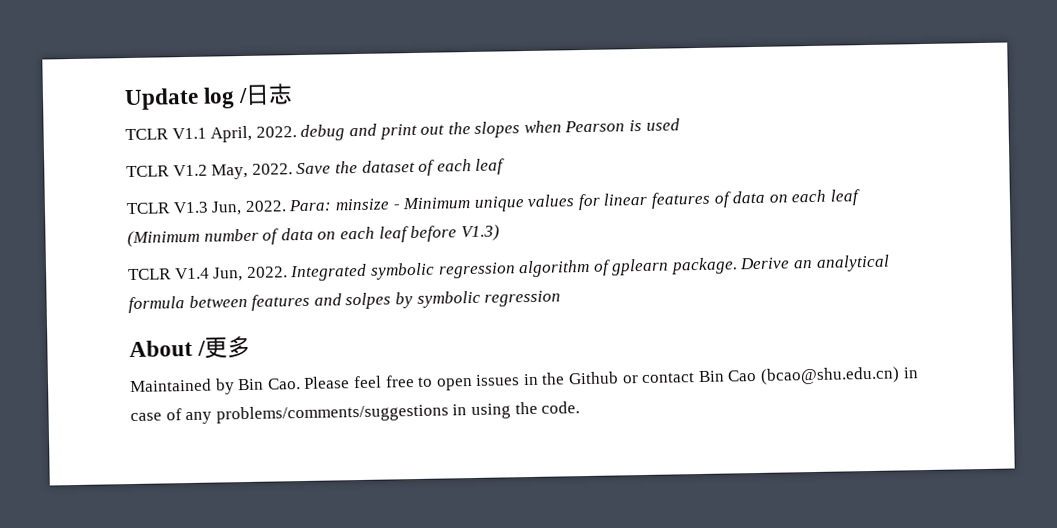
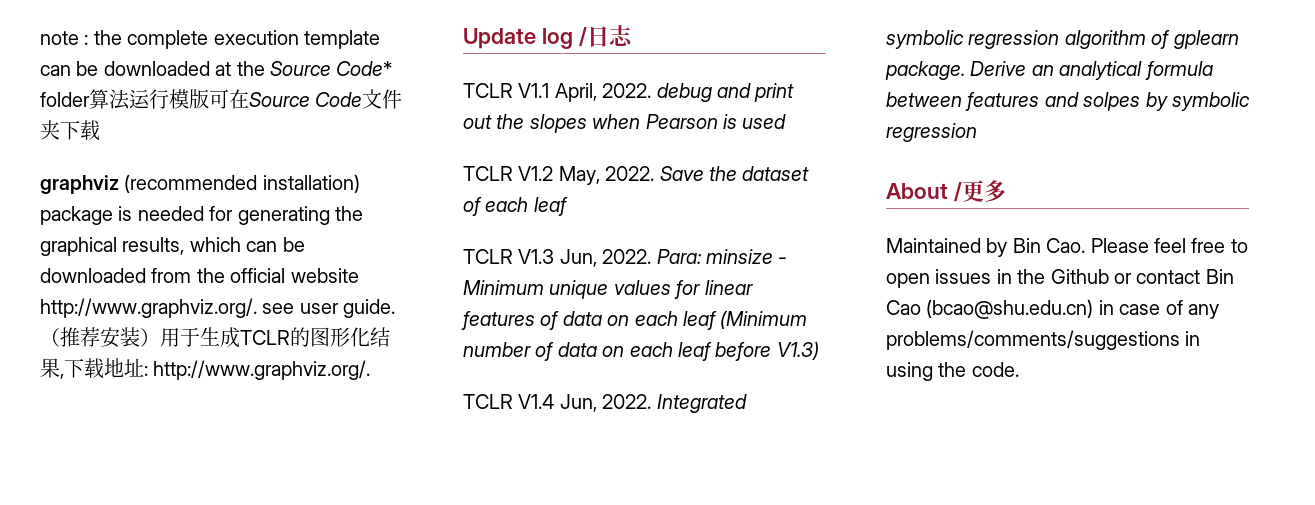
+ note : the complete execution template can be downloaded at the Source Code* folder算法运行模版可在Source Code文件夹下载
+ graphviz (recommended installation) package is needed for generating the graphical results, which can be downloaded from the official website http://www.graphviz.org/. see user guide.（推荐安装）用于生成TCLR的图形化结果,下载地址: http://www.graphviz.org/.

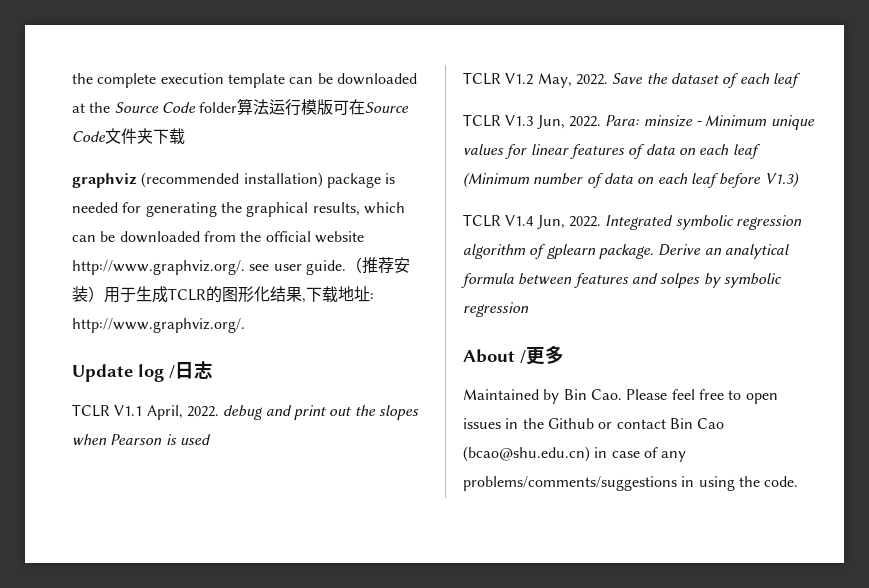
- note : the complete execution template can be downloaded at the Source Code* folder算法运行模版可在Source Code文件夹下载
+ the complete execution template can be downloaded at the Source Code folder算法运行模版可在Source Code文件夹下载

